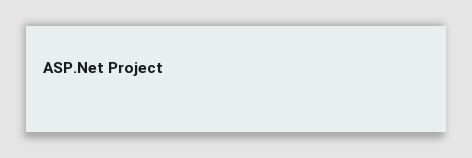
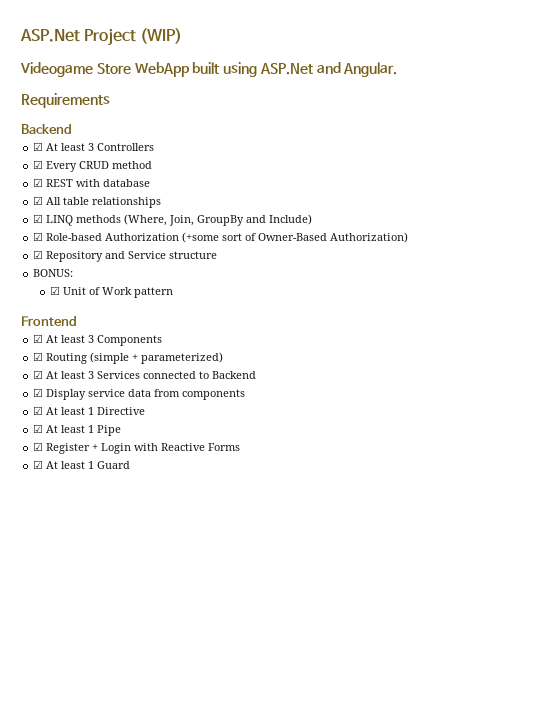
- ASP.Net Project
+ ASP.Net Project (WIP)
+ Videogame Store WebApp built using ASP.Net and Angular.
+ Requirements
+ Backend
+ ☑ At least 3 Controllers
+ ☑ Every CRUD method
+ ☑ REST with database
+ ☑ All table relationships
+ ☑ LINQ methods (Where, Join, GroupBy and Include)
+ ☑ Role-based Authorization (+some sort of Owner-Based Authorization)
+ ☑ Repository and Service structure
+ BONUS:
+ ☑ Unit of Work pattern
+ Frontend
+ ☑ At least 3 Components
+ ☑ Routing (simple + parameterized)
+ ☑ At least 3 Services connected to Backend
+ ☑ Display service data from components
+ ☑ At least 1 Directive
+ ☑ At least 1 Pipe
+ ☑ Register + Login with Reactive Forms
+ ☑ At least 1 Guard

